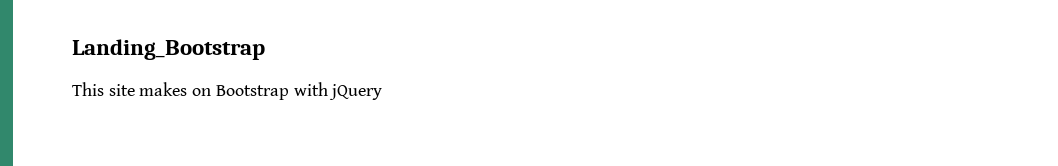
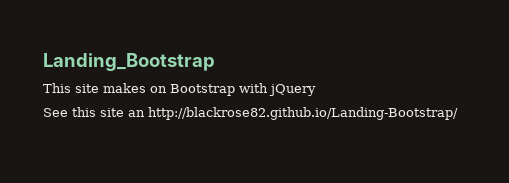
+ See this site an http://blackrose82.github.io/Landing-Bootstrap/

